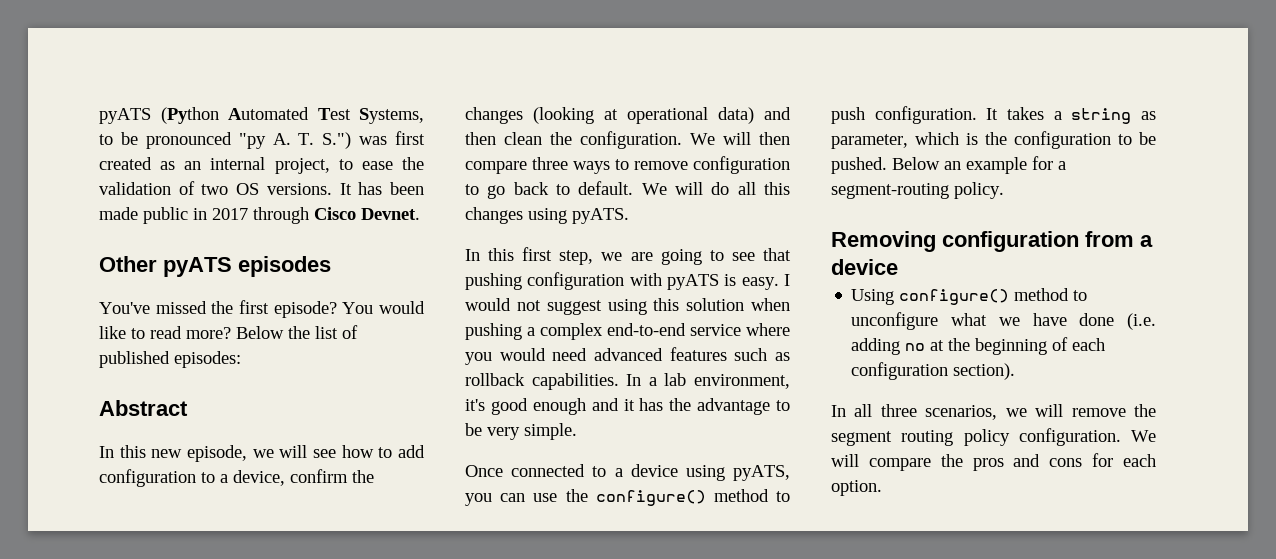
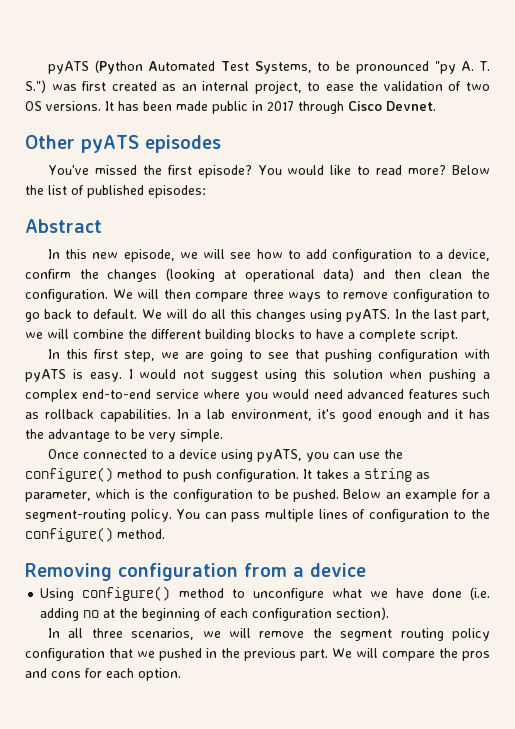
+ In the last part, we will combine the different building blocks to have a complete script.
+ You can pass multiple lines of configuration to the configure() method.
- In all three scenarios, we will remove the segment routing policy configuration.
+ In all three scenarios, we will remove the segment routing policy configuration that we pushed in the previous part.

